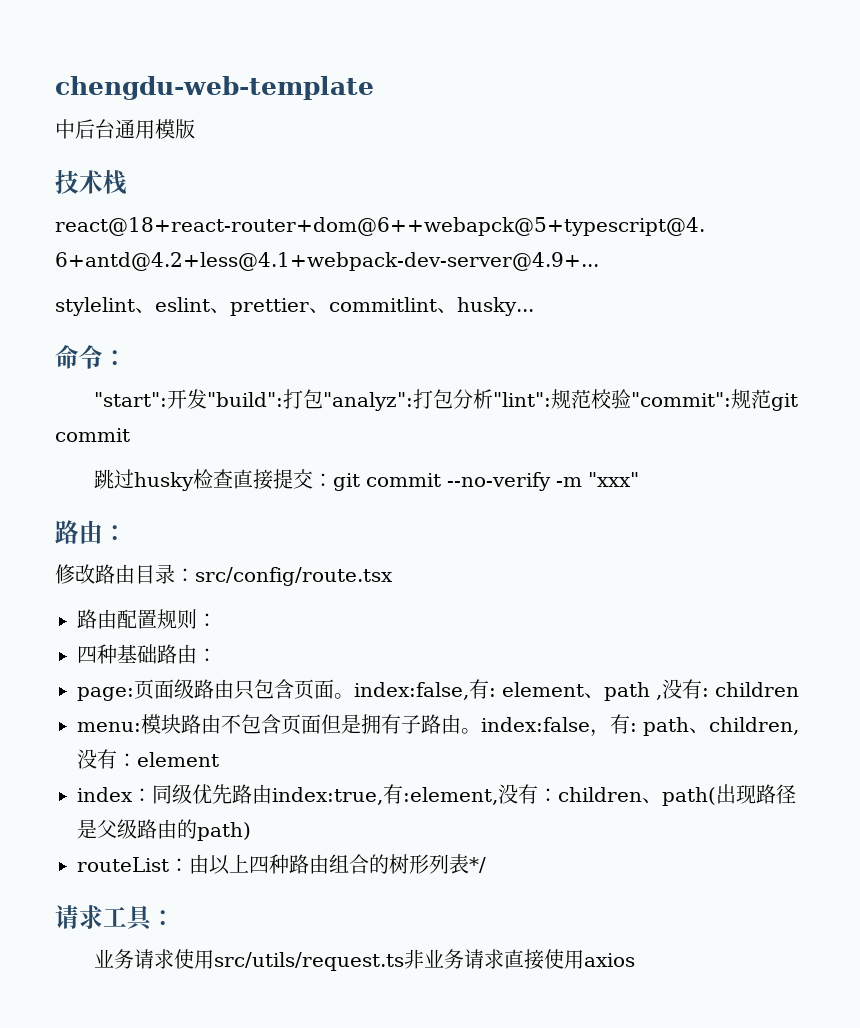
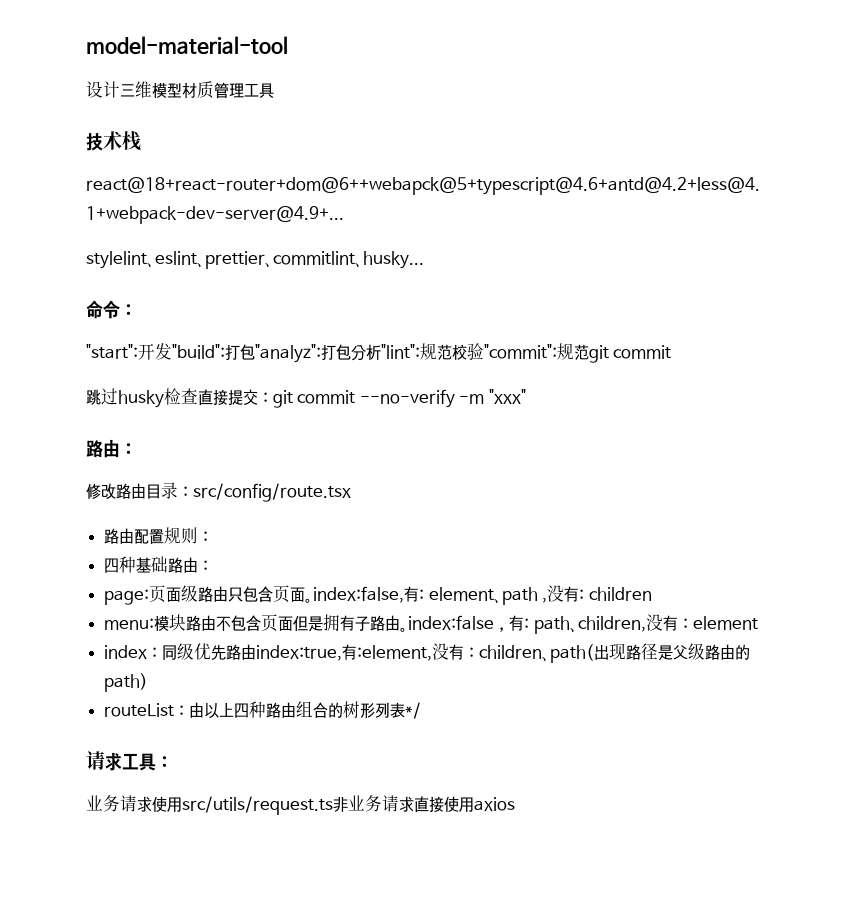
- chengdu-web-template
- 中后台通用模版
+ model-material-tool
+ 设计三维模型材质管理工具

